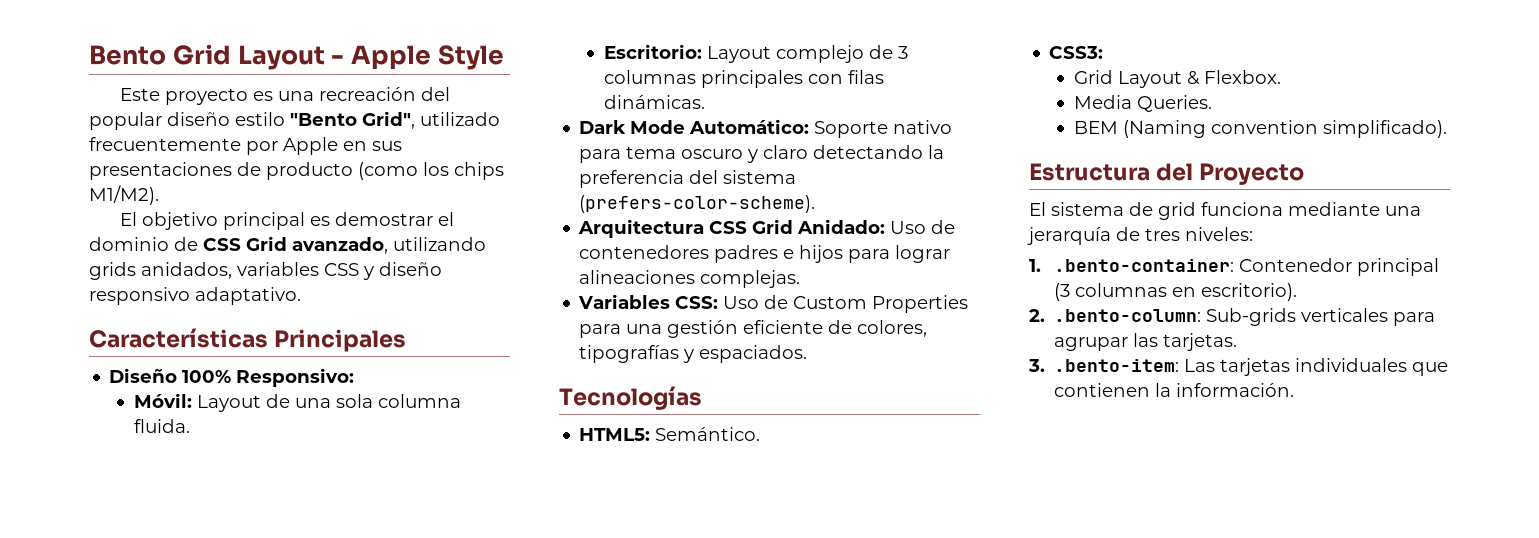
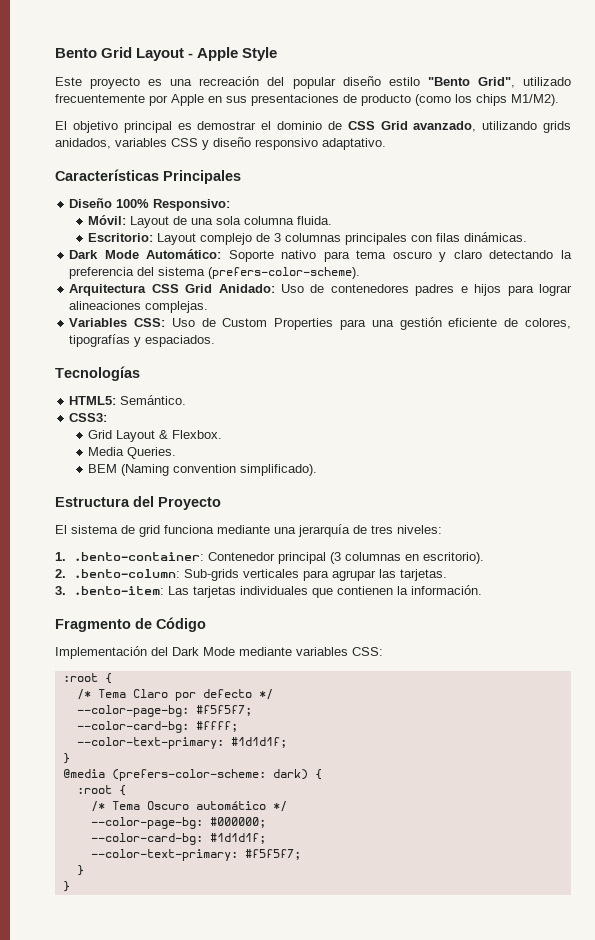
+ Fragmento de Código
+ Implementación del Dark Mode mediante variables CSS:
+ :root {
+ /* Tema Claro por defecto */
+ --color-page-bg: #f5f5f7;
+ --color-card-bg: #ffff;
+ --color-text-primary: #1d1d1f;
+ }
+ @media (prefers-color-scheme: dark) {
+ :root {
+ /* Tema Oscuro automático */
+ --color-page-bg: #000000;
+ --color-card-bg: #1d1d1f;
+ --color-text-primary: #f5f5f7;
+ }
+ }

